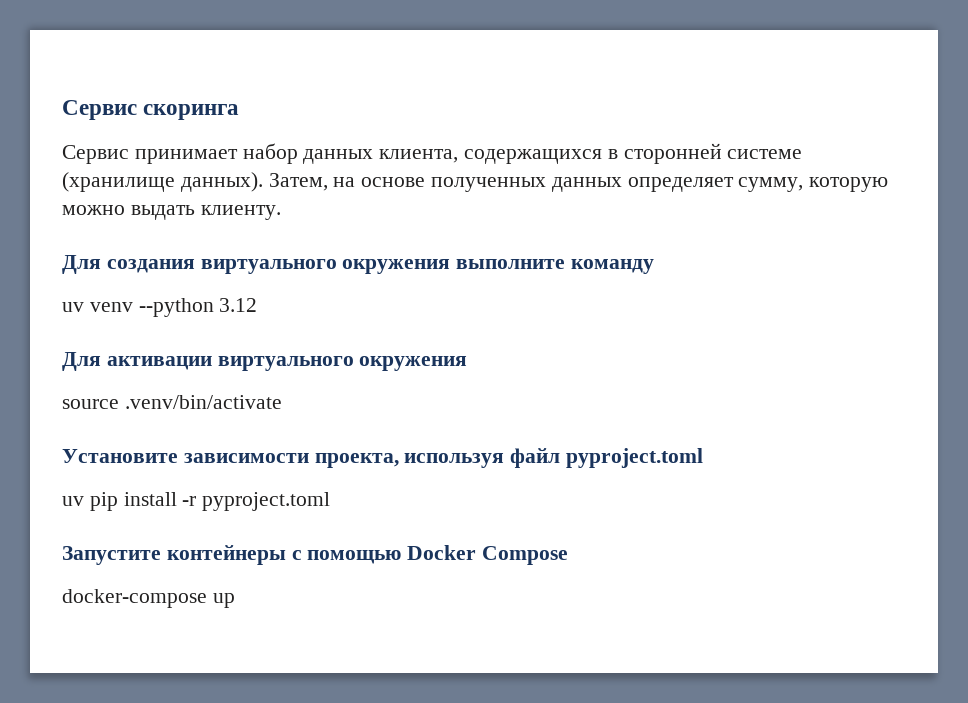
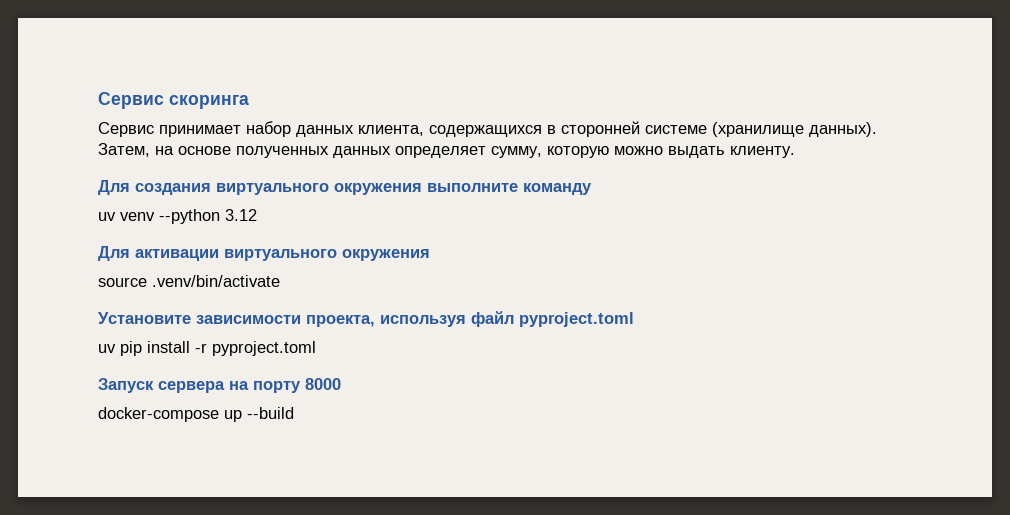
- Запустите контейнеры с помощью Docker Compose
+ Запуск сервера на порту 8000
- docker-compose up
+ docker-compose up --build

